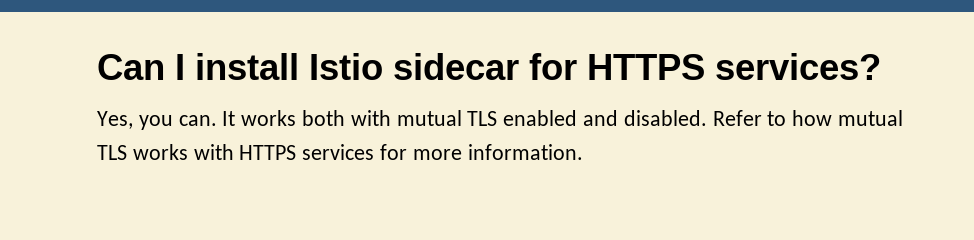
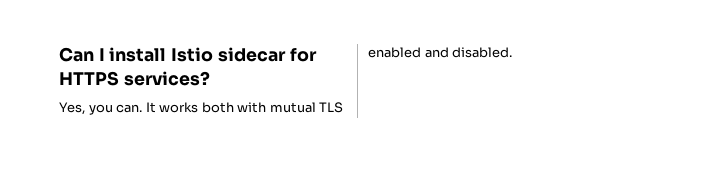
- Refer to how mutual TLS works with HTTPS services for more information.

